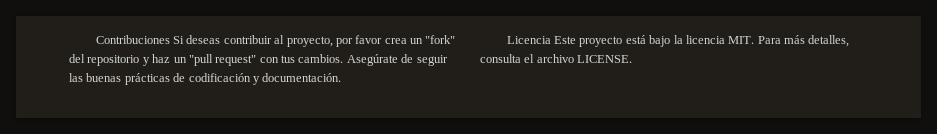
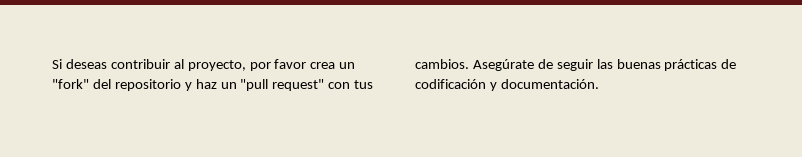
- Contribuciones Si deseas contribuir al proyecto, por favor crea un "fork" del repositorio y haz un "pull request" con tus cambios.
+ Si deseas contribuir al proyecto, por favor crea un "fork" del repositorio y haz un "pull request" con tus cambios.
- Licencia Este proyecto está bajo la licencia MIT. Para más detalles, consulta el archivo LICENSE.

